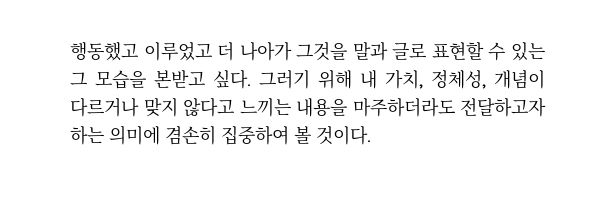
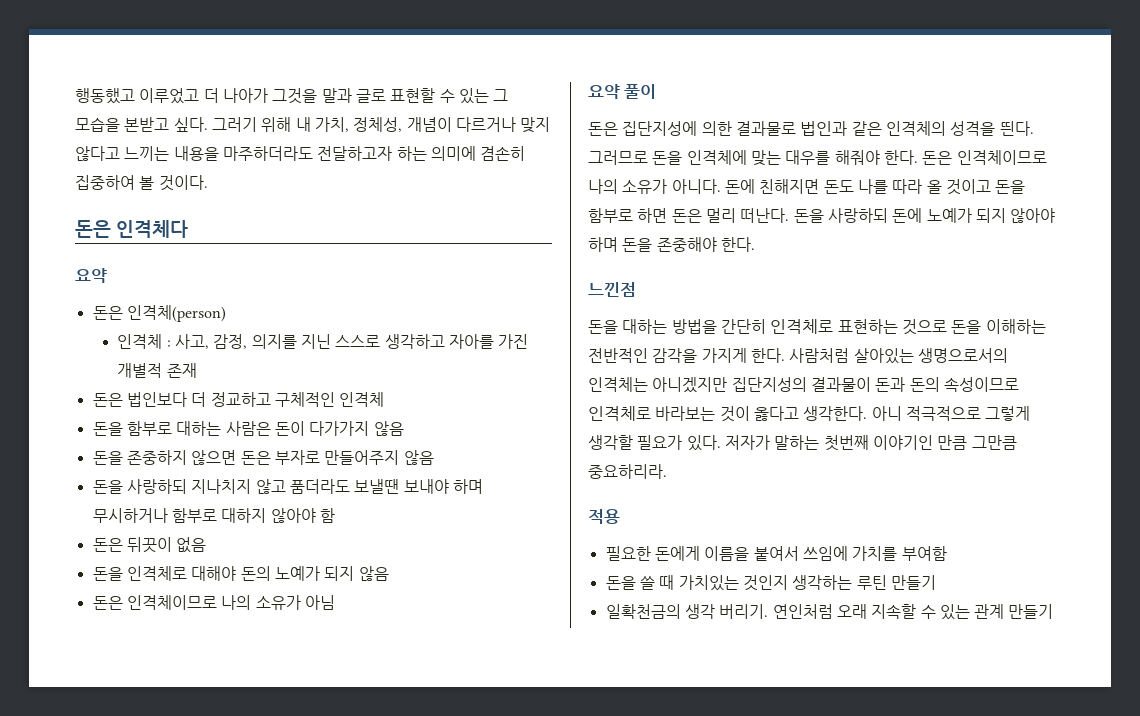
+ 돈은 인격체다
+ 요약
+ 돈은 인격체(person)
+ 인격체 : 사고, 감정, 의지를 지닌 스스로 생각하고 자아를 가진 개별적 존재
+ 돈은 법인보다 더 정교하고 구체적인 인격체
+ 돈을 함부로 대하는 사람은 돈이 다가가지 않음
+ 돈을 존중하지 않으면 돈은 부자로 만들어주지 않음
+ 돈을 사랑하되 지나치지 않고 품더라도 보낼땐 보내야 하며 무시하거나 함부로 대하지 않아야 함
+ 돈은 뒤끗이 없음
+ 돈을 인격체로 대해야 돈의 노예가 되지 않음
+ 돈은 인격체이므로 나의 소유가 아님
+ 요약 풀이
+ 돈은 집단지성에 의한 결과물로 법인과 같은 인격체의 성격을 띈다. 그러므로 돈을 인격체에 맞는 대우를 해줘야 한다. 돈은 인격체이므로 나의 소유가 아니다. 돈에 친해지면 돈도 나를 따라 올 것이고 돈을 함부로 하면 돈은 멀리 떠난다. 돈을 사랑하되 돈에 노예가 되지 않아야 하며 돈을 존중해야 한다.
+ 느낀점
+ 돈을 대하는 방법을 간단히 인격체로 표현하는 것으로 돈을 이해하는 전반적인 감각을 가지게 한다. 사람처럼 살아있는 생명으로서의 인격체는 아니겠지만 집단지성의 결과물이 돈과 돈의 속성이므로 인격체로 바라보는 것이 옳다고 생각한다. 아니 적극적으로 그렇게 생각할 필요가 있다. 저자가 말하는 첫번째 이야기인 만큼 그만큼 중요하리라.
+ 적용
+ 필요한 돈에게 이름을 붙여서 쓰임에 가치를 부여함
+ 돈을 쓸 때 가치있는 것인지 생각하는 루틴 만들기
+ 일확천금의 생각 버리기. 연인처럼 오래 지속할 수 있는 관계 만들기

